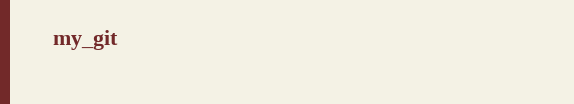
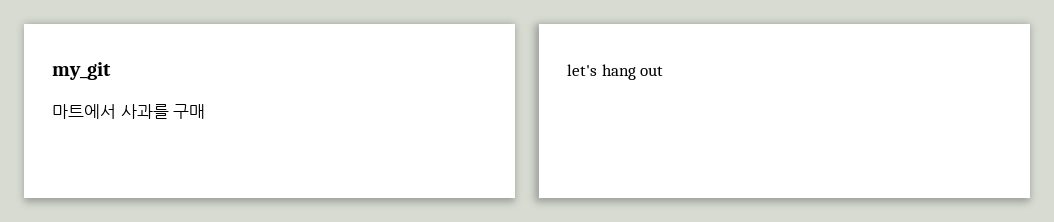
+ 마트에서 사과를 구매
+ let's hang out

